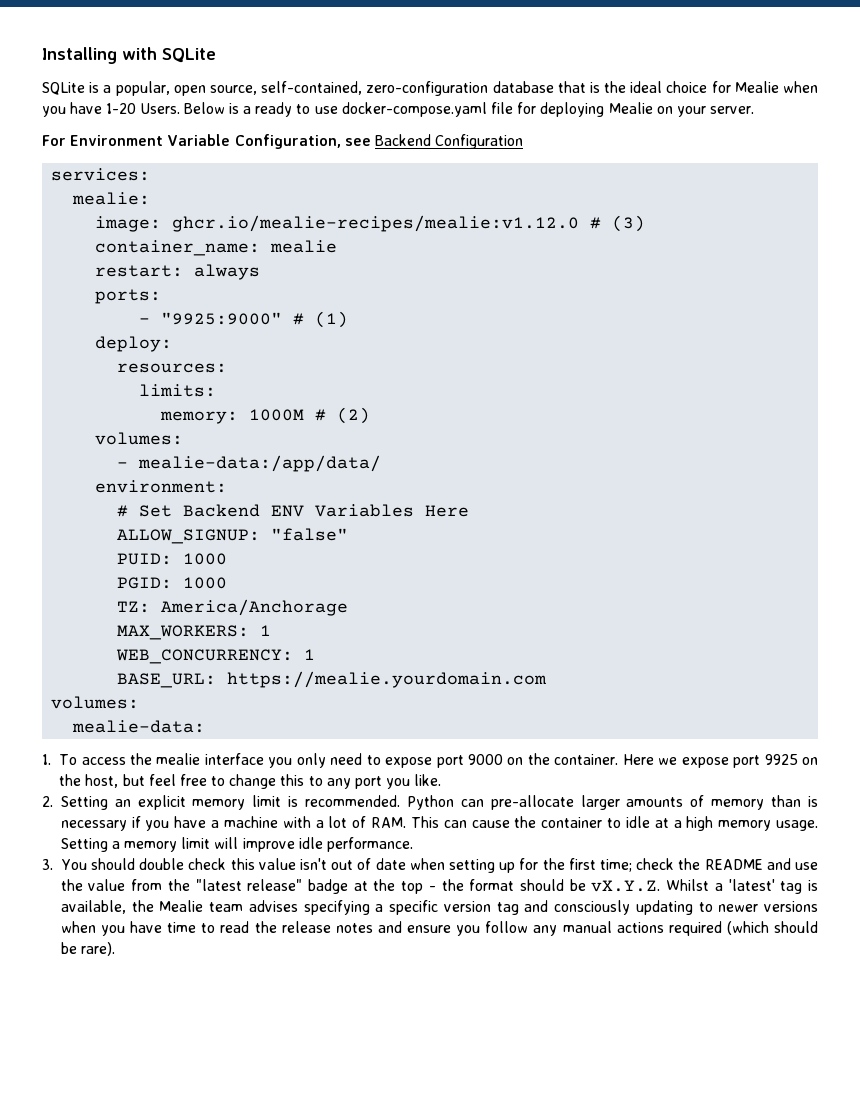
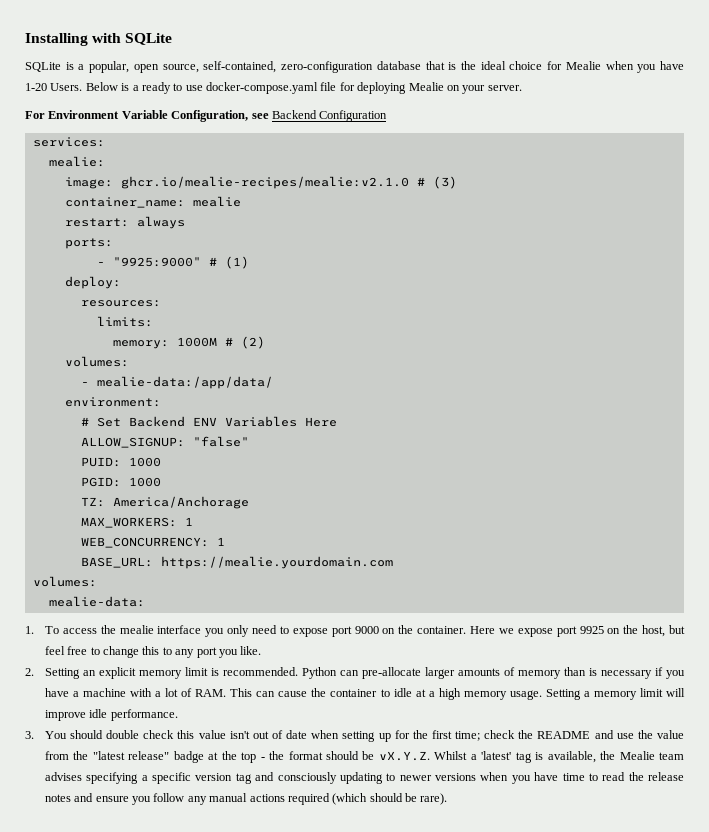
- image: ghcr.io/mealie-recipes/mealie:v1.12.0 # (3)
+ image: ghcr.io/mealie-recipes/mealie:v2.1.0 # (3)

